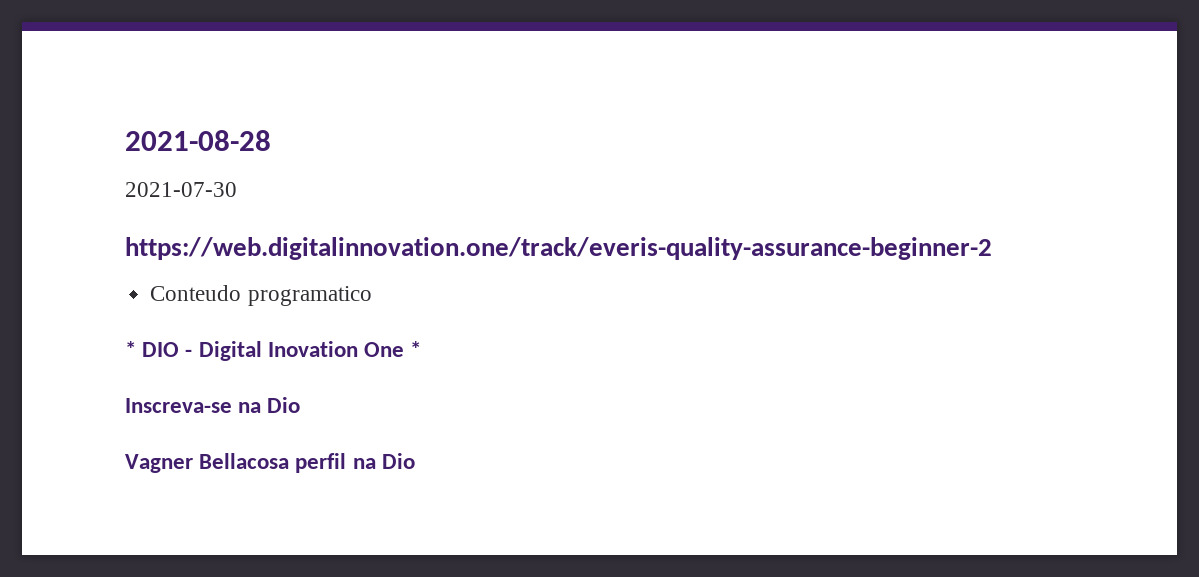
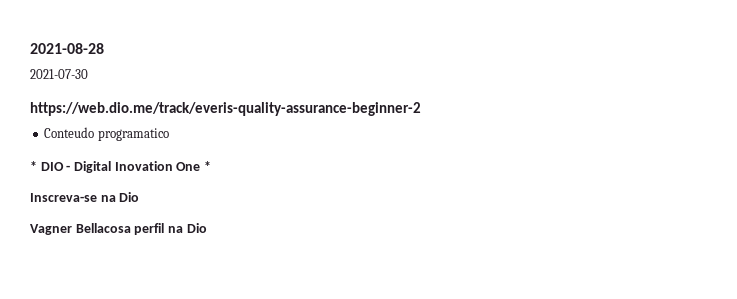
- https://web.digitalinnovation.one/track/everis-quality-assurance-beginner-2
+ https://web.dio.me/track/everis-quality-assurance-beginner-2

